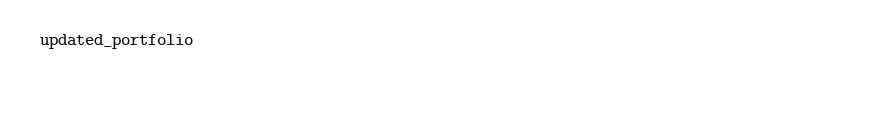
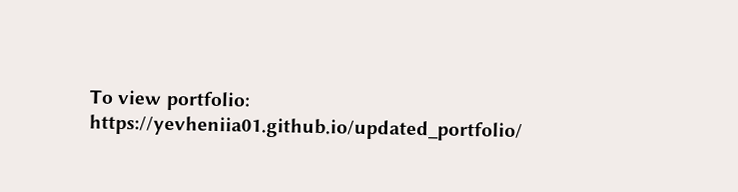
- updated_portfolio
+ To view portfolio: https://yevheniia01.github.io/updated_portfolio/

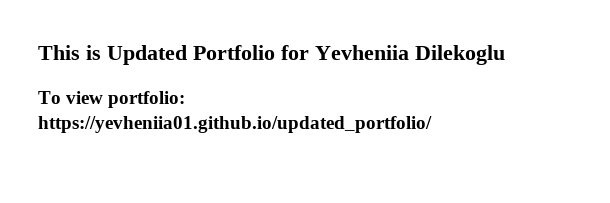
+ This is Updated Portfolio for Yevheniia Dilekoglu

